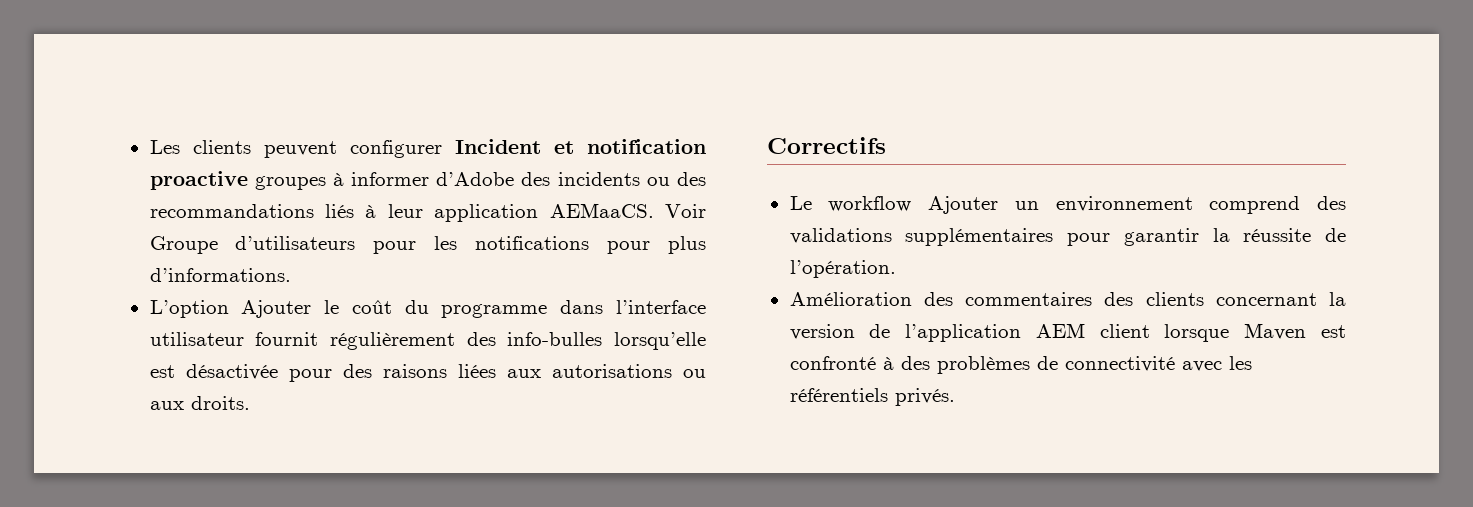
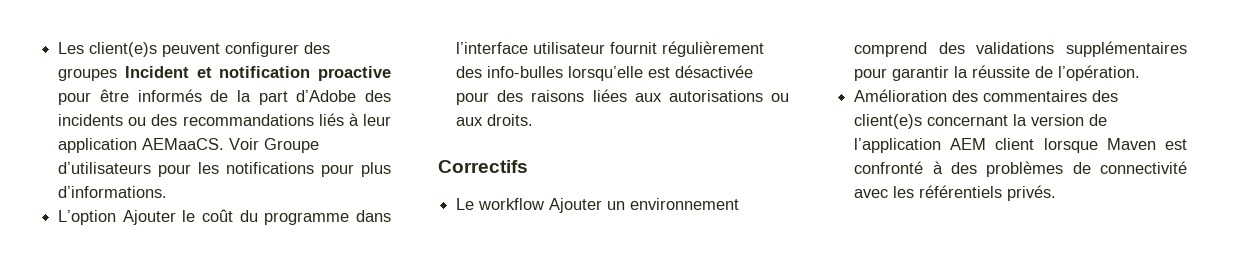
- Les clients peuvent configurer Incident et notification proactive groupes à informer d’Adobe des incidents ou des recommandations liés à leur application AEMaaCS.
+ Les client(e)s peuvent configurer des groupes Incident et notification proactive pour être informés de la part d’Adobe des incidents ou des recommandations liés à leur application AEMaaCS.
- Amélioration des commentaires des clients concernant la version de l’application AEM client lorsque Maven est confronté à des problèmes de connectivité avec les référentiels privés.
+ Amélioration des commentaires des client(e)s concernant la version de l’application AEM client lorsque Maven est confronté à des problèmes de connectivité avec les référentiels privés.

